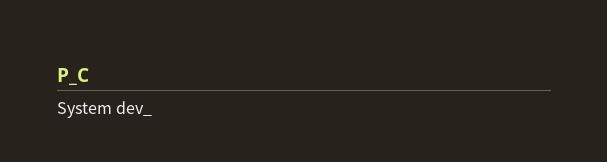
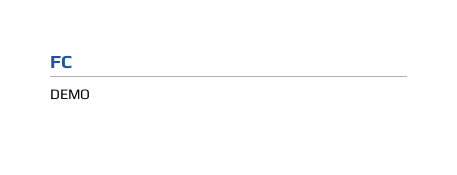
- P_C
- System dev_
+ FC
+ DEMO

